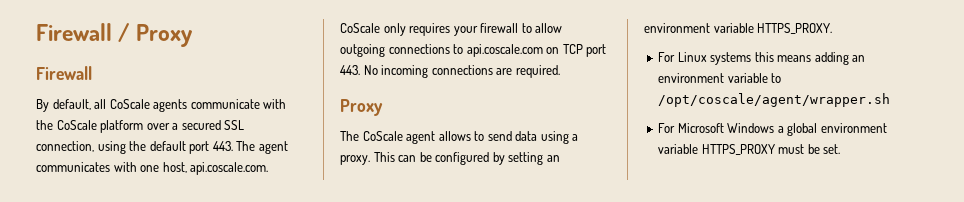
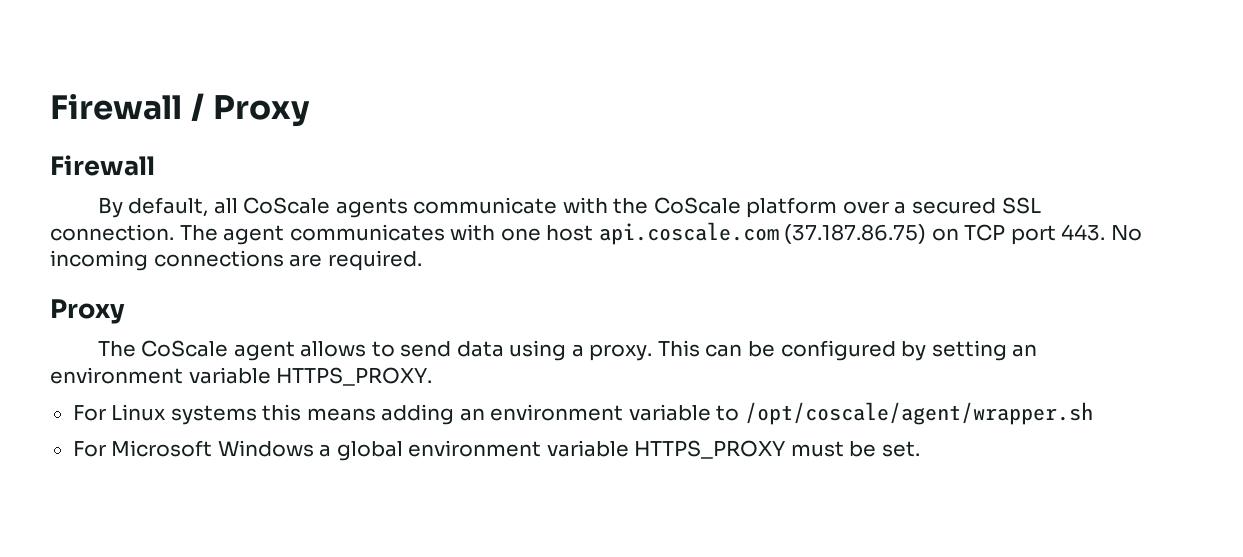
- By default, all CoScale agents communicate with the CoScale platform over a secured SSL connection, using the default port 443. The agent communicates with one host, api.coscale.com. CoScale only requires your firewall to allow outgoing connections to api.coscale.com on TCP port 443. No incoming connections are required.
+ By default, all CoScale agents communicate with the CoScale platform over a secured SSL connection. The agent communicates with one host api.coscale.com (37.187.86.75) on TCP port 443. No incoming connections are required.

